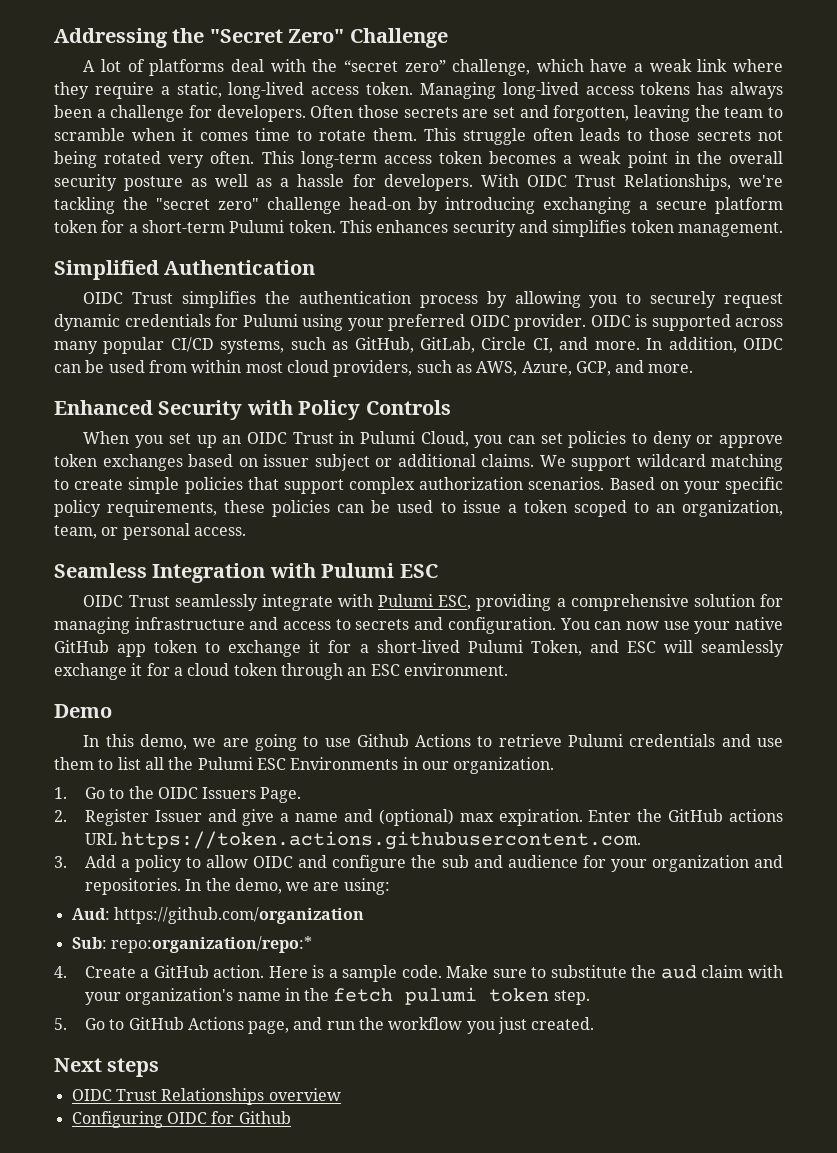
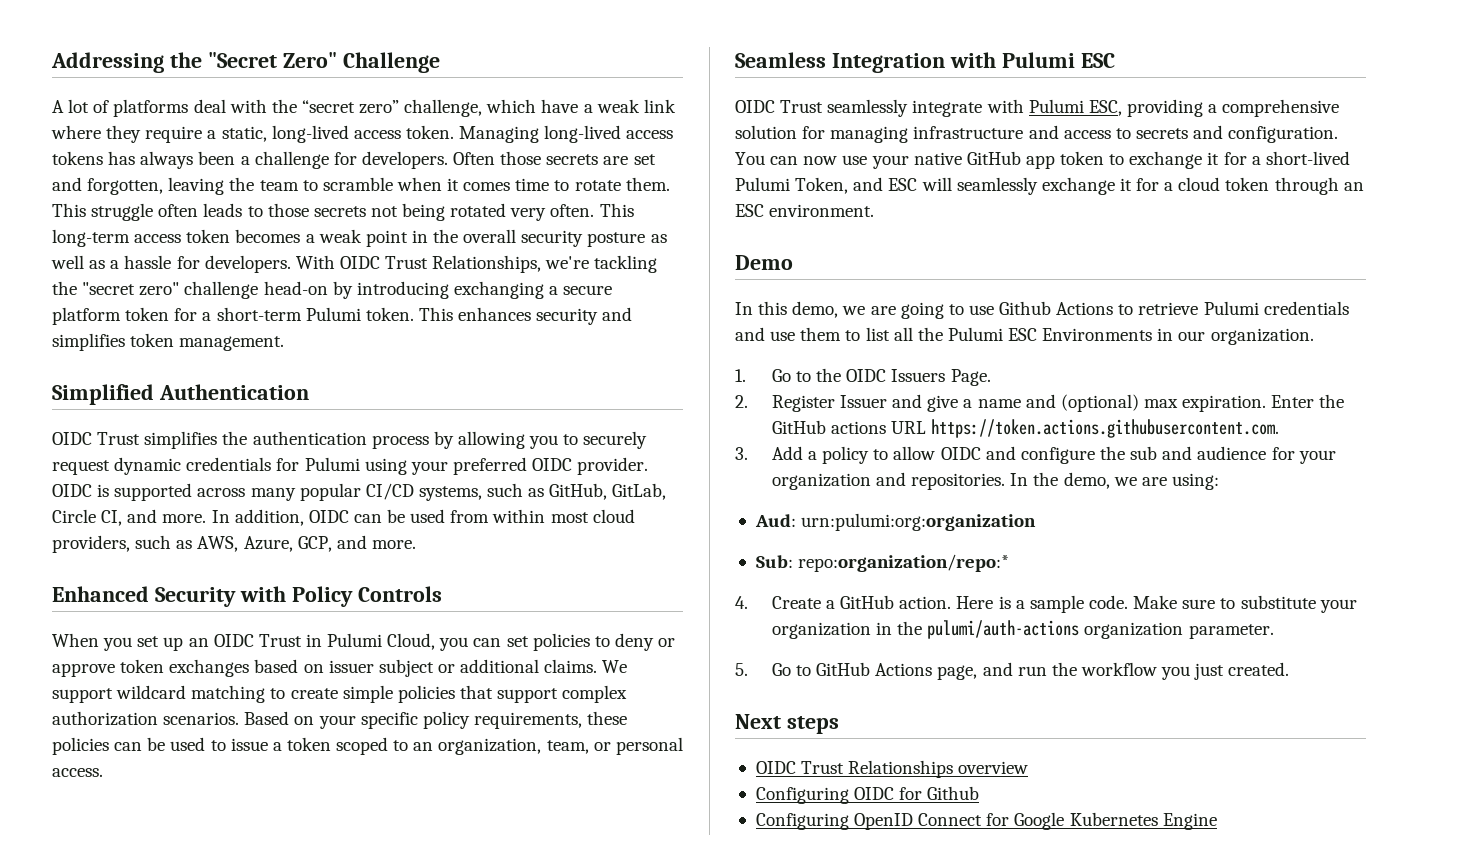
- Aud: https://github.com/organization
+ Aud: urn:pulumi:org:organization
- Make sure to substitute the aud claim with your organization's name in the fetch pulumi token step.
+ Make sure to substitute your organization in the pulumi/auth-actions organization parameter.
+ Configuring OpenID Connect for Google Kubernetes Engine

